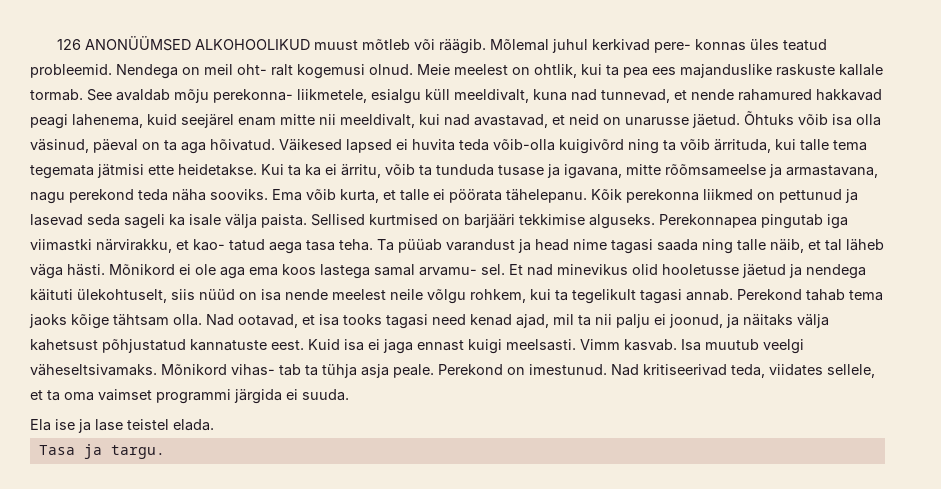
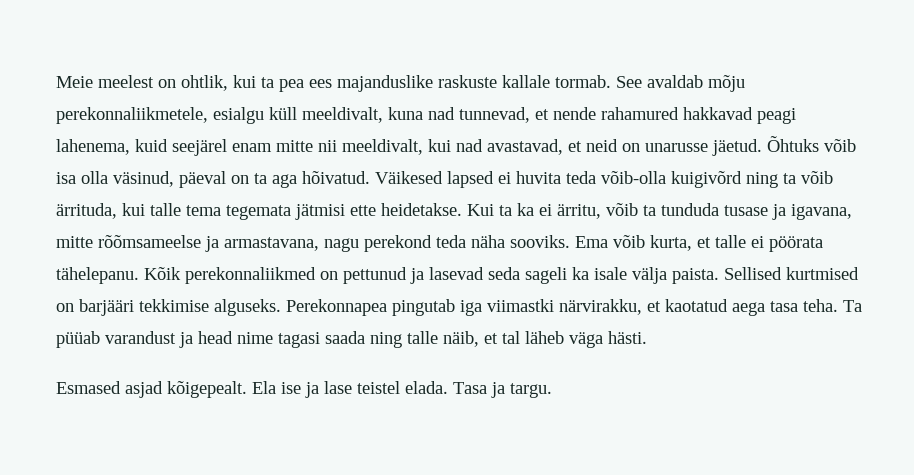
- 126 ANONÜÜMSED ALKOHOOLIKUD muust mõtleb või räägib. Mõlemal juhul kerkivad pere- konnas üles teatud probleemid. Nendega on meil oht- ralt kogemusi olnud.
- See avaldab mõju perekonna- liikmetele, esialgu küll meeldivalt, kuna nad tunnevad, et nende rahamured hakkavad peagi lahenema, kuid seejärel enam mitte nii meeldivalt, kui nad avastavad, et neid on unarusse jäetud.
+ See avaldab mõju perekonnaliikmetele, esialgu küll meeldivalt, kuna nad tunnevad, et nende rahamured hakkavad peagi lahenema, kuid seejärel enam mitte nii meeldivalt, kui nad avastavad, et neid on unarusse jäetud.
- Kõik perekonna liikmed on pettunud ja lasevad seda sageli ka isale välja paista.
+ Kõik perekonnaliikmed on pettunud ja lasevad seda sageli ka isale välja paista.
- Perekonnapea pingutab iga viimastki närvirakku, et kao- tatud aega tasa teha.
+ Perekonnapea pingutab iga viimastki närvirakku, et kaotatud aega tasa teha.
- Ta püüab varandust ja head nime tagasi saada ning talle näib, et tal läheb väga hästi. Mõnikord ei ole aga ema koos lastega samal arvamu- sel. Et nad minevikus olid hooletusse jäetud ja nendega käituti ülekohtuselt, siis nüüd on isa nende meelest neile võlgu rohkem, kui ta tegelikult tagasi annab. Perekond tahab tema jaoks kõige tähtsam olla. Nad ootavad, et isa tooks tagasi need kenad ajad, mil ta nii palju ei joonud, ja näitaks välja kahetsust põhjustatud kannatuste eest. Kuid isa ei jaga ennast kuigi meelsasti. Vimm kasvab. Isa muutub veelgi väheseltsivamaks. Mõnikord vihas- tab ta tühja asja peale. Perekond on imestunud. Nad kritiseerivad teda, viidates sellele, et ta oma vaimset programmi järgida ei suuda.
- Ela ise ja lase teistel elada.
- Tasa ja targu.
+ Ta püüab varandust ja head nime tagasi saada ning talle näib, et tal läheb väga hästi.
+ Esmased asjad kõigepealt. Ela ise ja lase teistel elada. Tasa ja targu.

